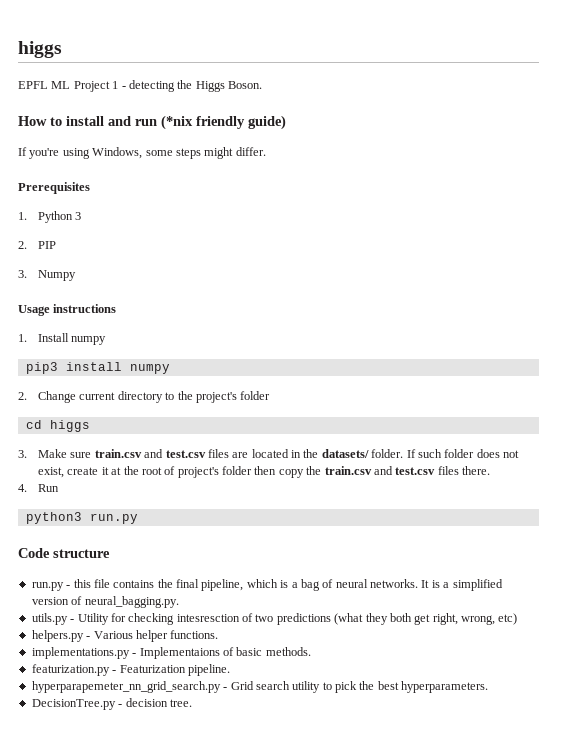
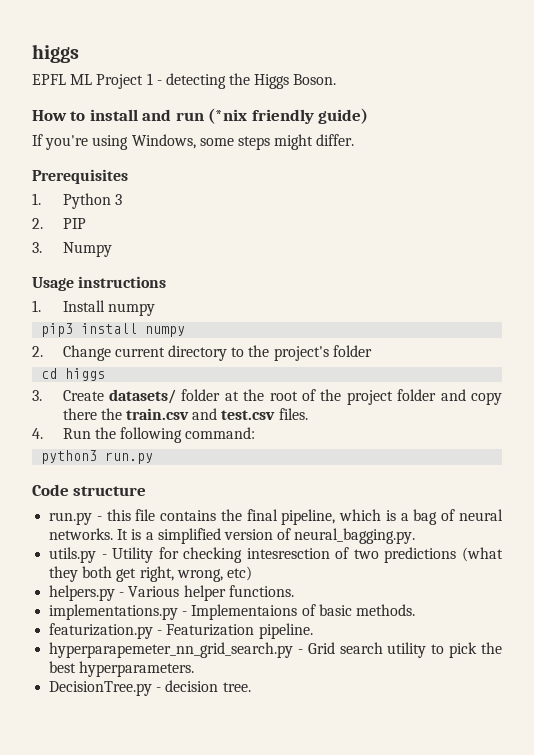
- 3. Make sure train.csv and test.csv files are located in the datasets/ folder. If such folder does not exist, create it at the root of project's folder then copy the train.csv and test.csv files there.
+ 3. Create datasets/ folder at the root of the project folder and copy there the train.csv and test.csv files.
- 4. Run
+ 4. Run the following command:

